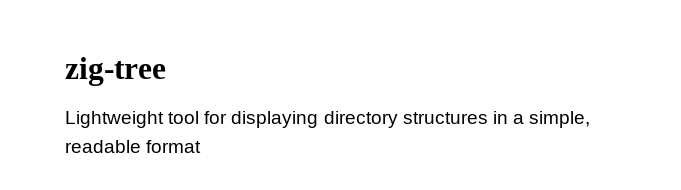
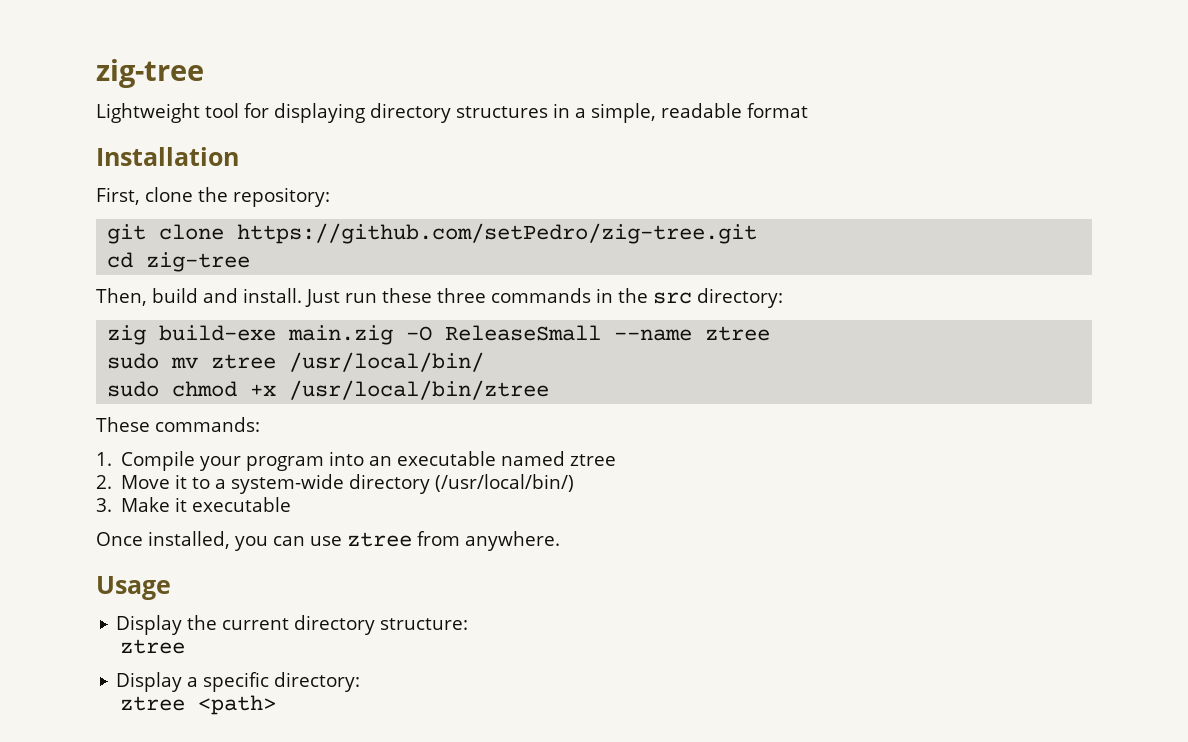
+ Installation
+ First, clone the repository:
+ git clone https://github.com/setPedro/zig-tree.git
+ cd zig-tree
+ Then, build and install. Just run these three commands in the src directory:
+ zig build-exe main.zig -O ReleaseSmall --name ztree
+ sudo mv ztree /usr/local/bin/
+ sudo chmod +x /usr/local/bin/ztree
+ These commands:
+ 1. Compile your program into an executable named ztree
+ 2. Move it to a system-wide directory (/usr/local/bin/)
+ 3. Make it executable
+ Once installed, you can use ztree from anywhere.
+ Usage
+ Display the current directory structure:
+ ztree
+ Display a specific directory:
+ ztree <path>

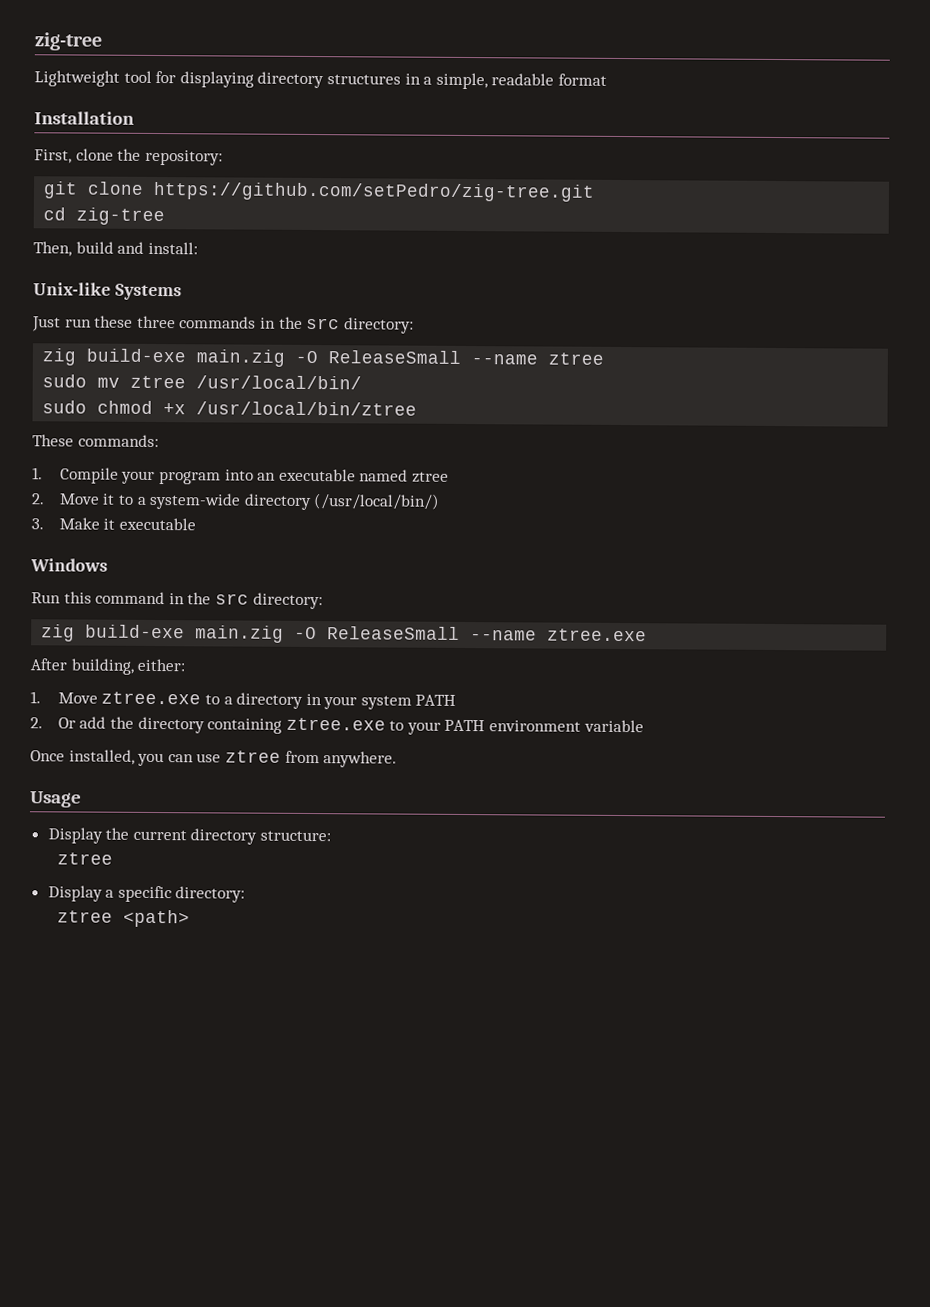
- Then, build and install. Just run these three commands in the src directory:
+ Then, build and install:
+ Unix-like Systems
+ Just run these three commands in the src directory:
+ Windows
+ Run this command in the src directory:
+ zig build-exe main.zig -O ReleaseSmall --name ztree.exe
+ After building, either:
+ 1. Move ztree.exe to a directory in your system PATH
+ 2. Or add the directory containing ztree.exe to your PATH environment variable

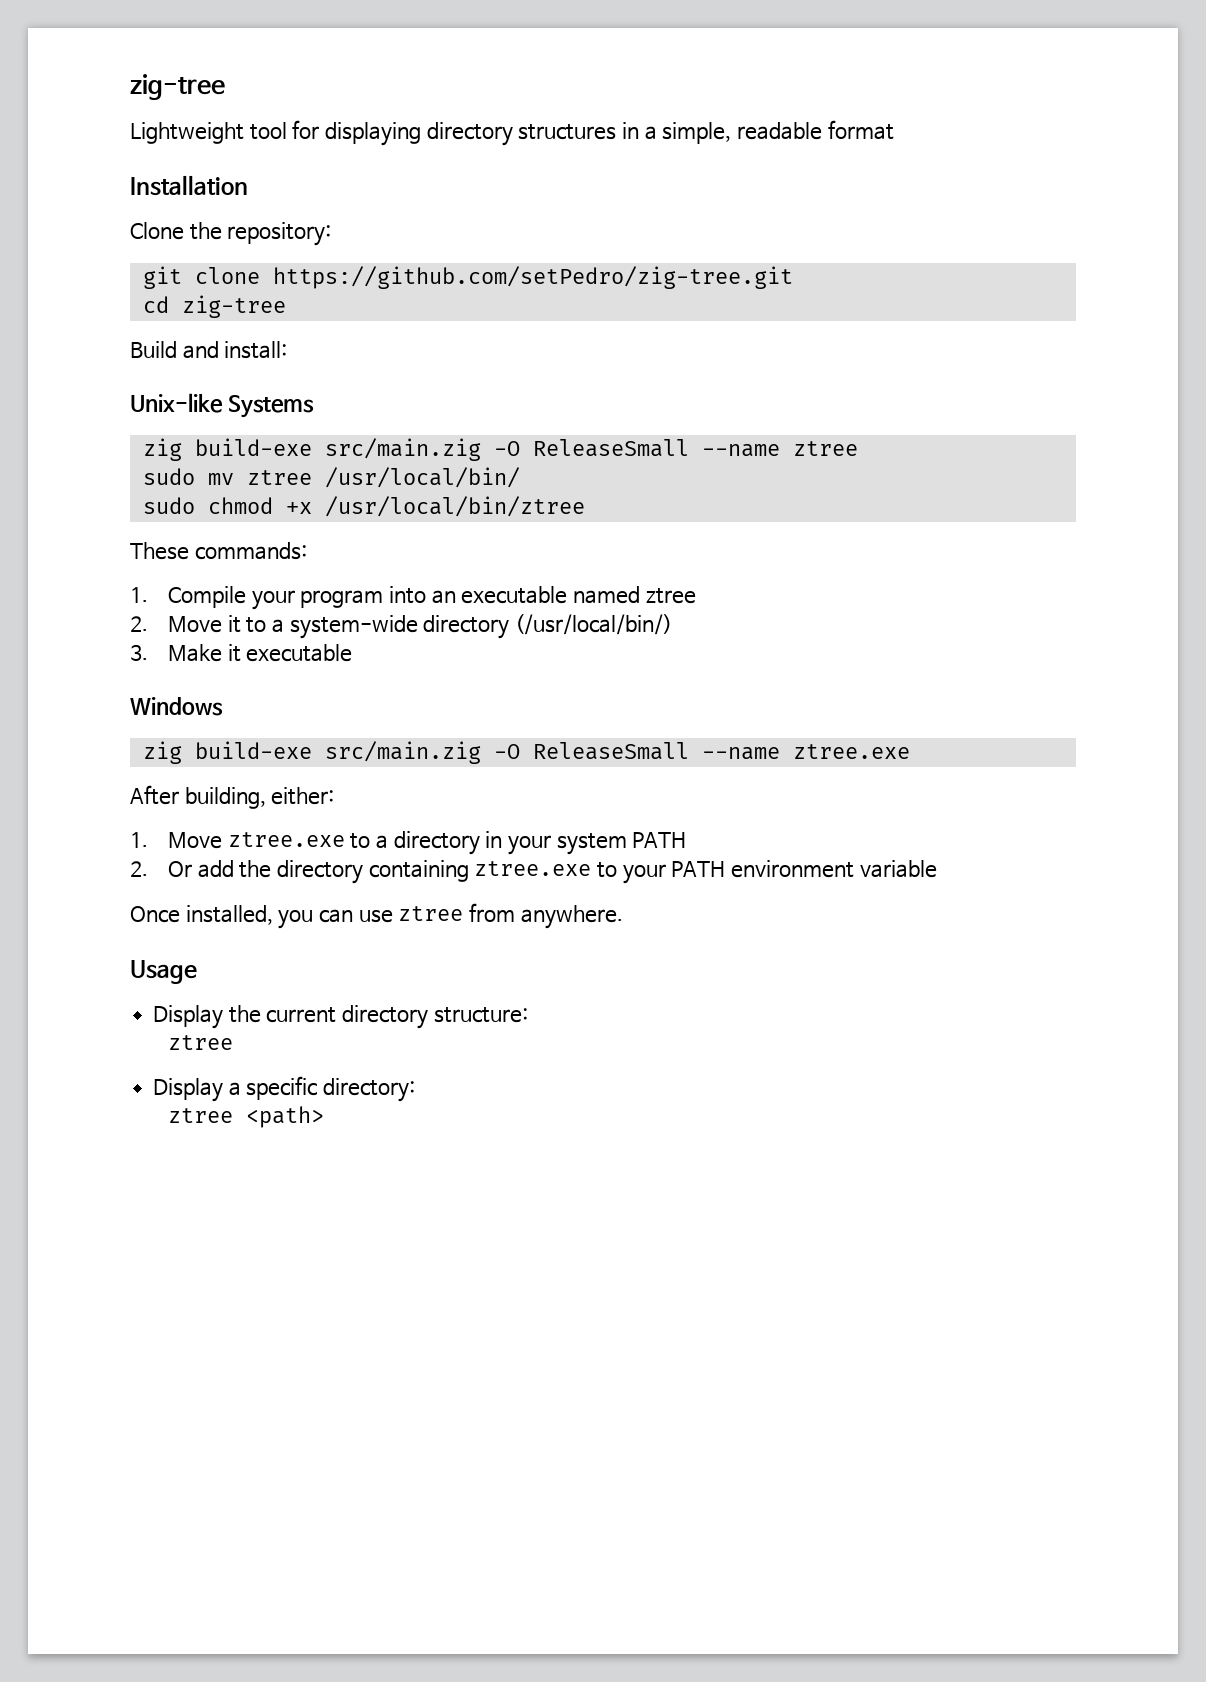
- First, clone the repository:
+ Clone the repository:
- Then, build and install:
+ Build and install:
- Just run these three commands in the src directory:
- zig build-exe main.zig -O ReleaseSmall --name ztree
+ zig build-exe src/main.zig -O ReleaseSmall --name ztree
- Run this command in the src directory:
- zig build-exe main.zig -O ReleaseSmall --name ztree.exe
+ zig build-exe src/main.zig -O ReleaseSmall --name ztree.exe

